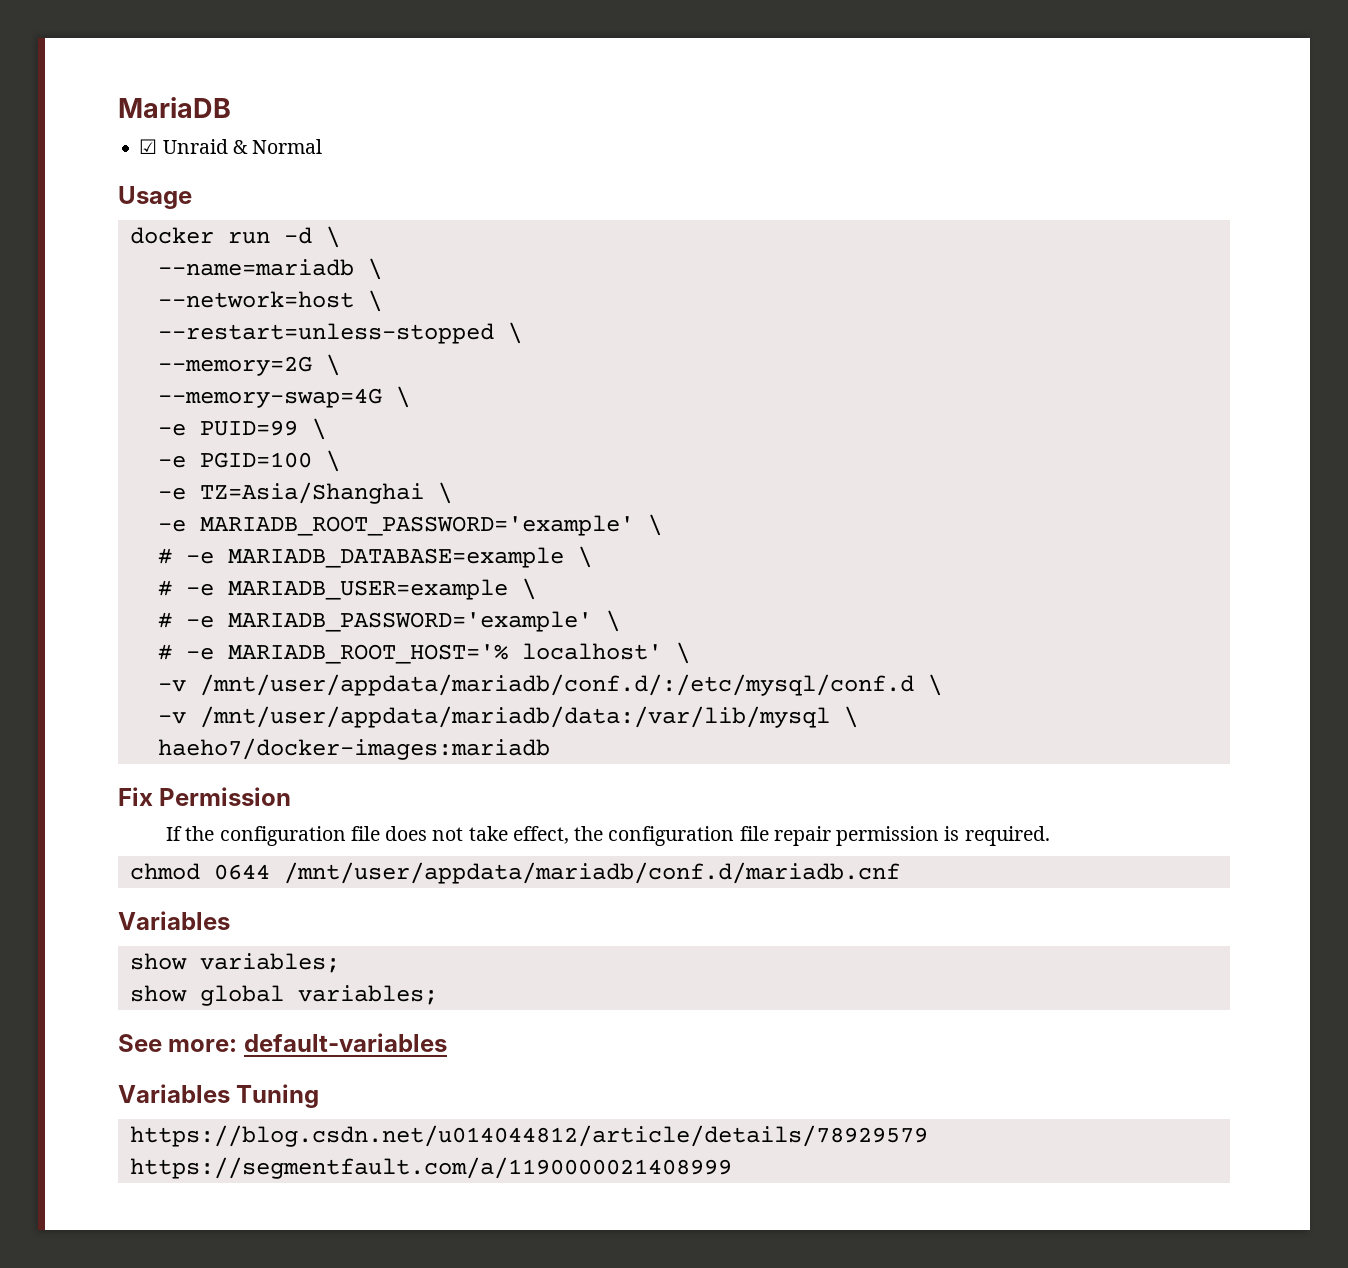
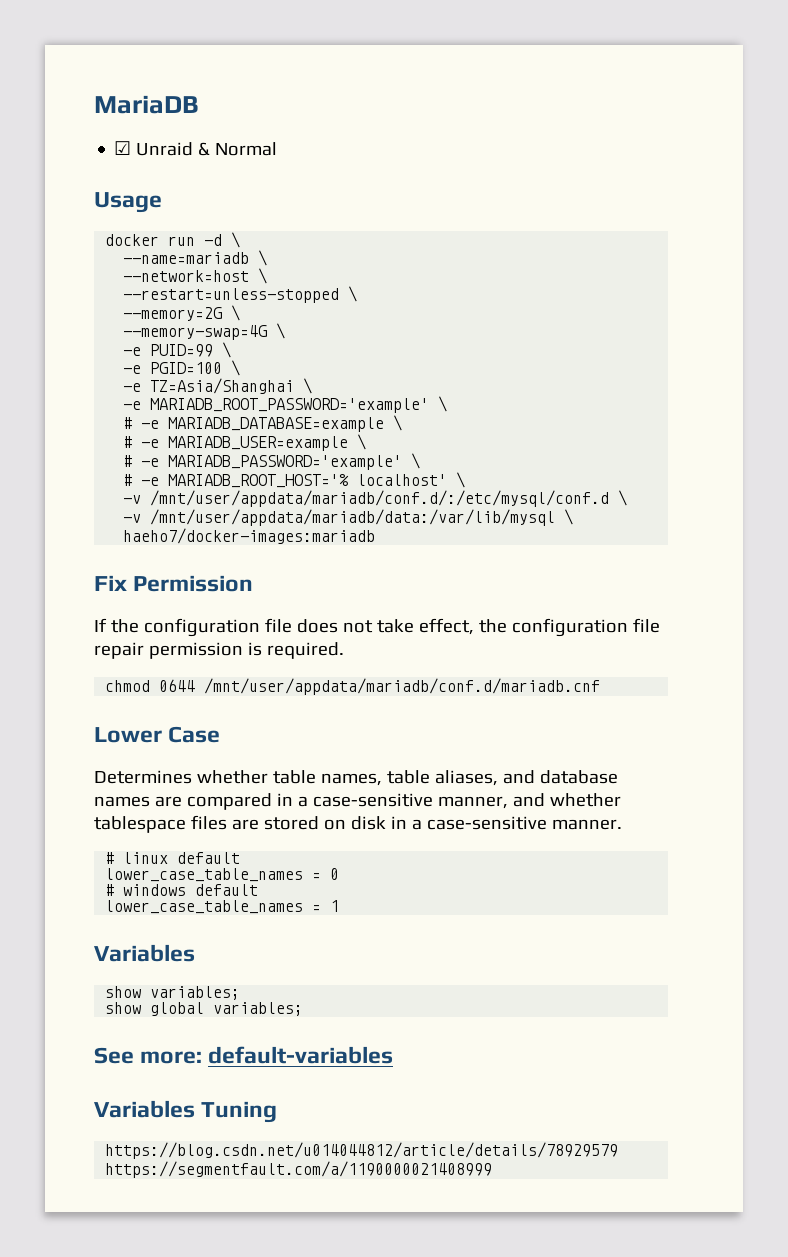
+ Lower Case
+ Determines whether table names, table aliases, and database names are compared in a case-sensitive manner, and whether tablespace files are stored on disk in a case-sensitive manner.
+ # linux default
+ lower_case_table_names = 0
+ # windows default
+ lower_case_table_names = 1

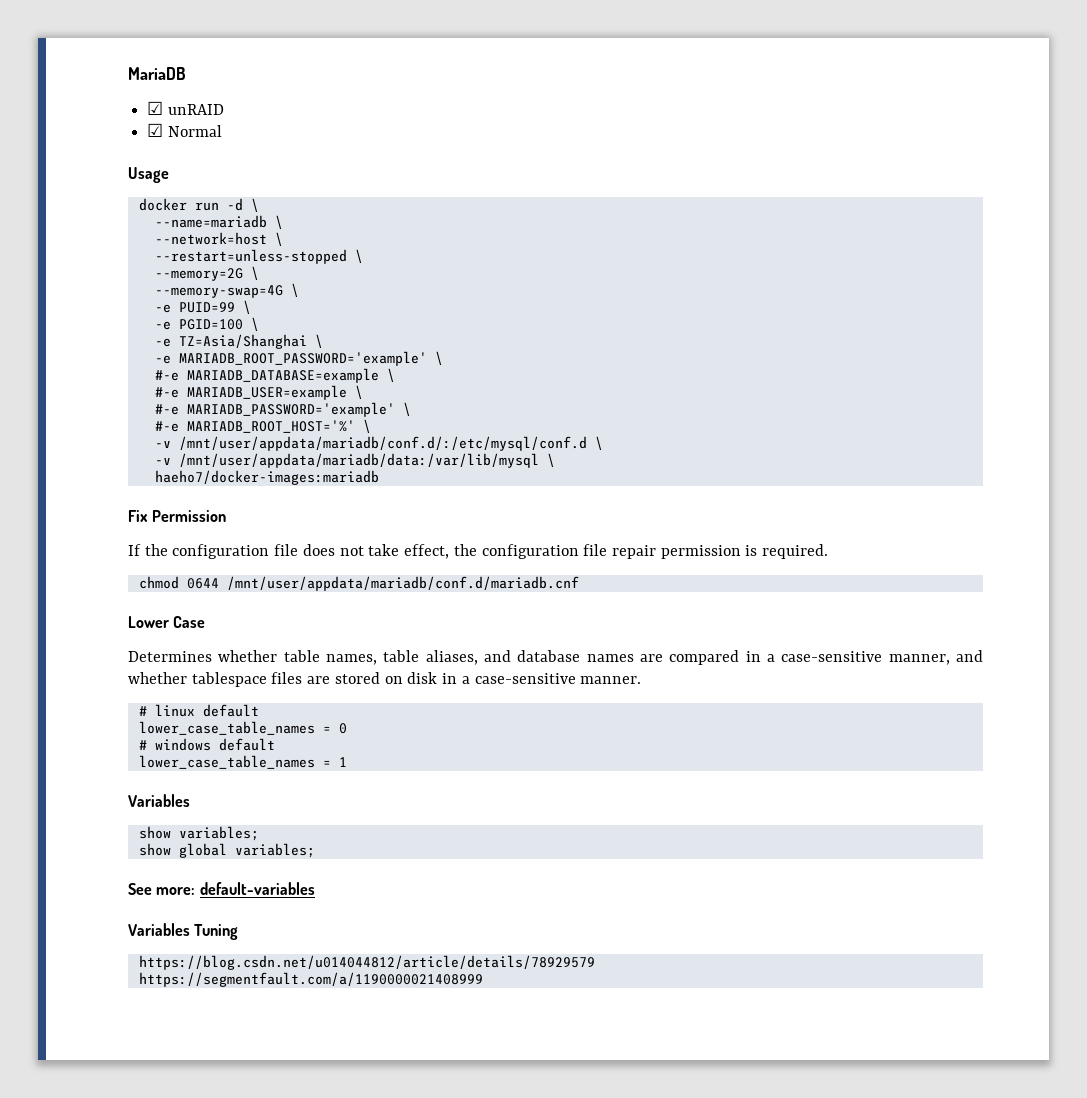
- ☑ Unraid & Normal
+ ☑ unRAID
+ ☑ Normal
- # -e MARIADB_DATABASE=example \
+ #-e MARIADB_DATABASE=example \
- # -e MARIADB_USER=example \
+ #-e MARIADB_USER=example \
- # -e MARIADB_PASSWORD='example' \
+ #-e MARIADB_PASSWORD='example' \
- # -e MARIADB_ROOT_HOST='% localhost' \
+ #-e MARIADB_ROOT_HOST='%' \

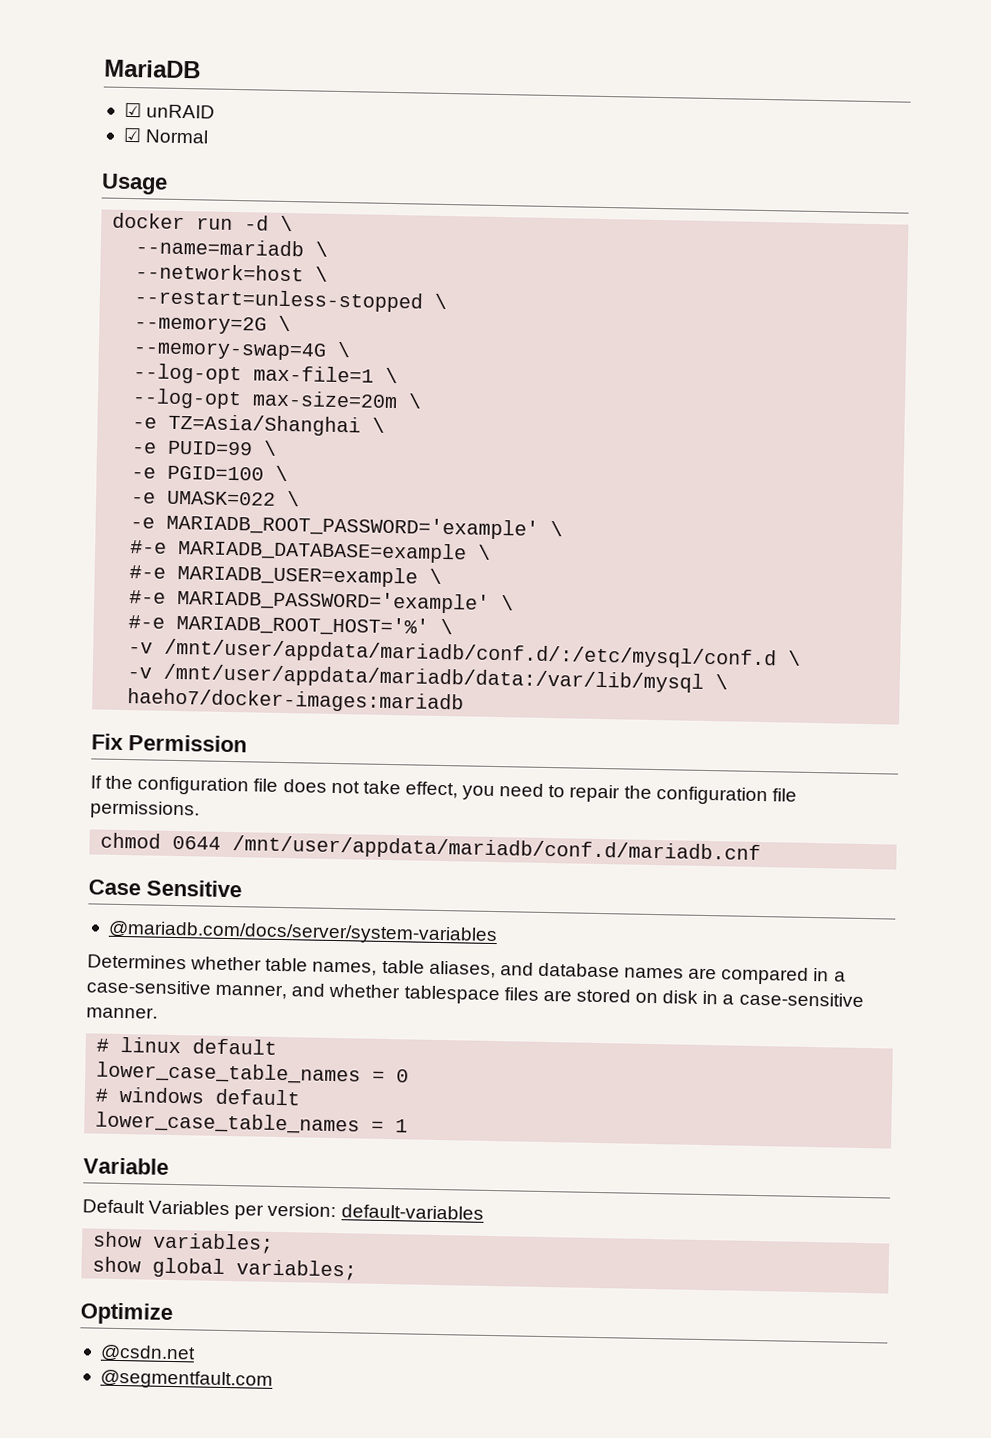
+ --log-opt max-file=1 \
+ --log-opt max-size=20m \
+ -e TZ=Asia/Shanghai \
- -e TZ=Asia/Shanghai \
+ -e UMASK=022 \
- If the configuration file does not take effect, the configuration file repair permission is required.
+ If the configuration file does not take effect, you need to repair the configuration file permissions.
- Lower Case
+ Case Sensitive
+ @mariadb.com/docs/server/system-variables
  lower_case_table_names = 1
- Variables
+ Variable
+ Default Variables per version: default-variables
- See more: default-variables
- Variables Tuning
- https://blog.csdn.net/u014044812/article/details/78929579
- https://segmentfault.com/a/1190000021408999
+ Optimize
+ @csdn.net
+ @segmentfault.com

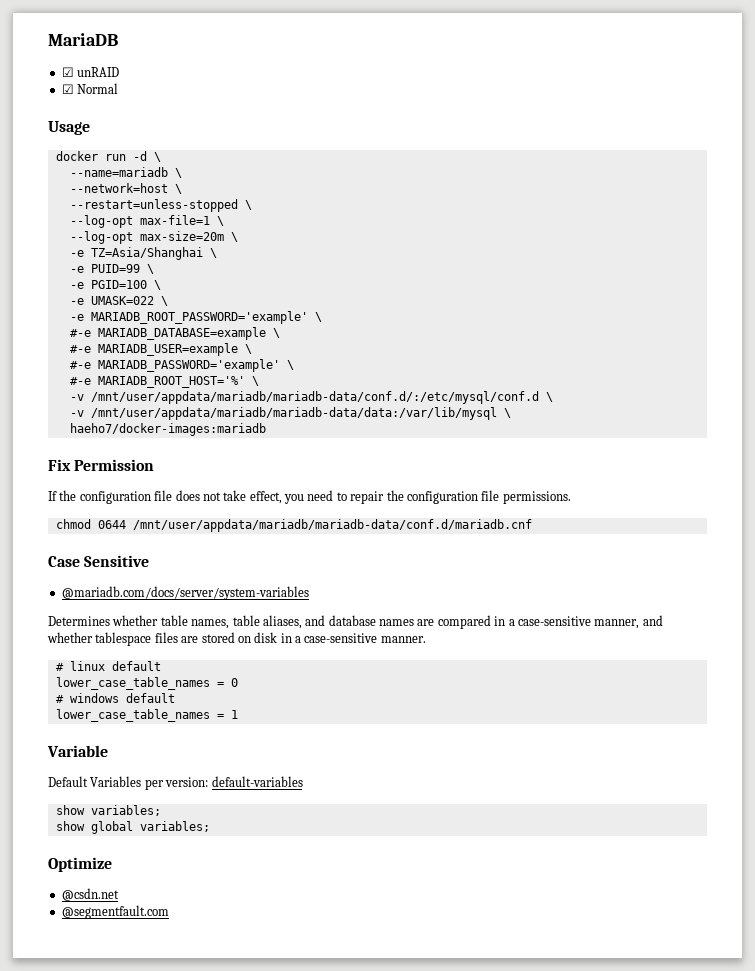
- --memory=2G \
- --memory-swap=4G \
- -v /mnt/user/appdata/mariadb/conf.d/:/etc/mysql/conf.d \
- -v /mnt/user/appdata/mariadb/data:/var/lib/mysql \
+ -v /mnt/user/appdata/mariadb/mariadb-data/conf.d/:/etc/mysql/conf.d \
+ -v /mnt/user/appdata/mariadb/mariadb-data/data:/var/lib/mysql \
- chmod 0644 /mnt/user/appdata/mariadb/conf.d/mariadb.cnf
+ chmod 0644 /mnt/user/appdata/mariadb/mariadb-data/conf.d/mariadb.cnf

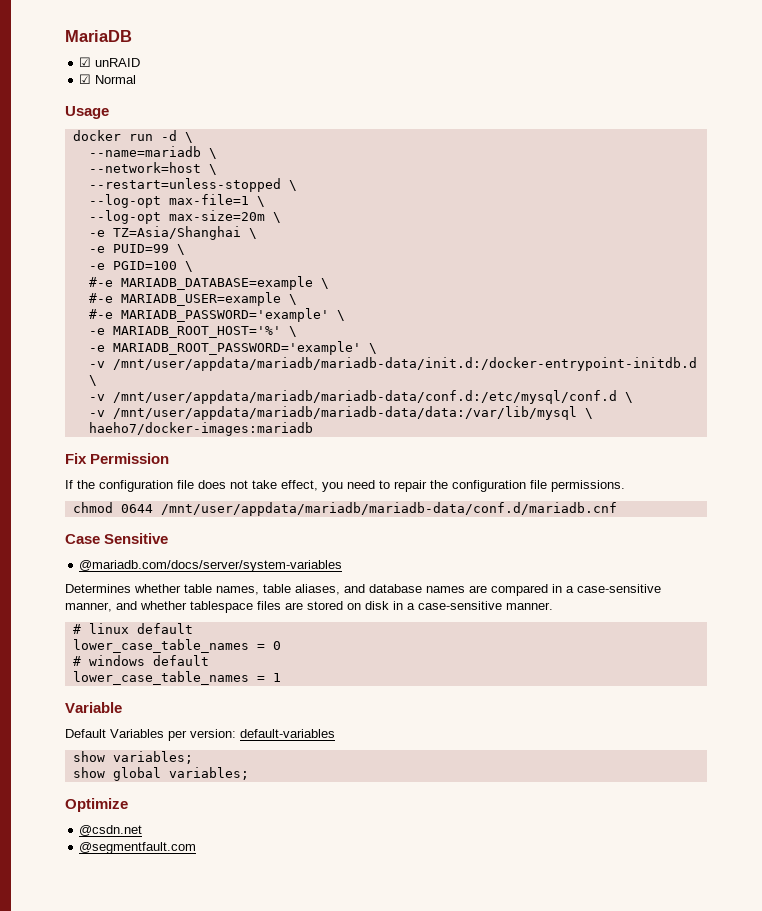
- -e UMASK=022 \
- -e MARIADB_ROOT_PASSWORD='example' \
- #-e MARIADB_ROOT_HOST='%' \
+ -e MARIADB_ROOT_HOST='%' \
- -v /mnt/user/appdata/mariadb/mariadb-data/conf.d/:/etc/mysql/conf.d \
+ -e MARIADB_ROOT_PASSWORD='example' \
+ -v /mnt/user/appdata/mariadb/mariadb-data/init.d:/docker-entrypoint-initdb.d \
+ -v /mnt/user/appdata/mariadb/mariadb-data/conf.d:/etc/mysql/conf.d \

